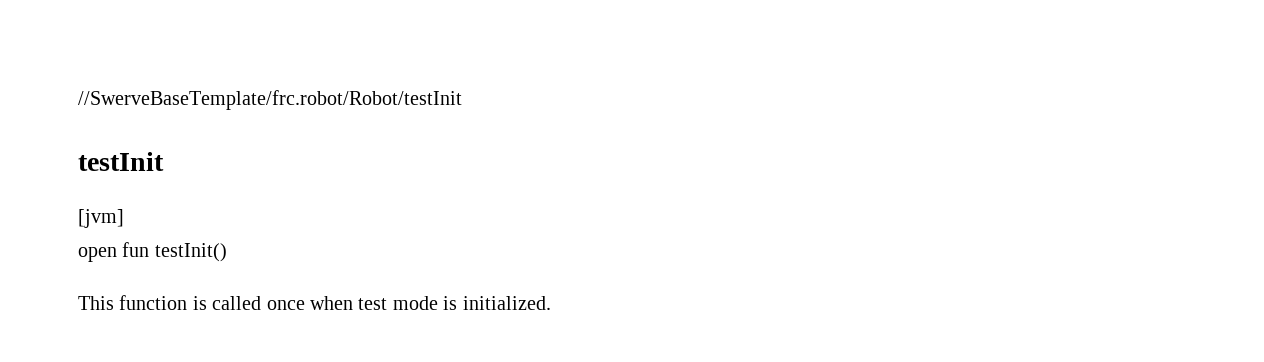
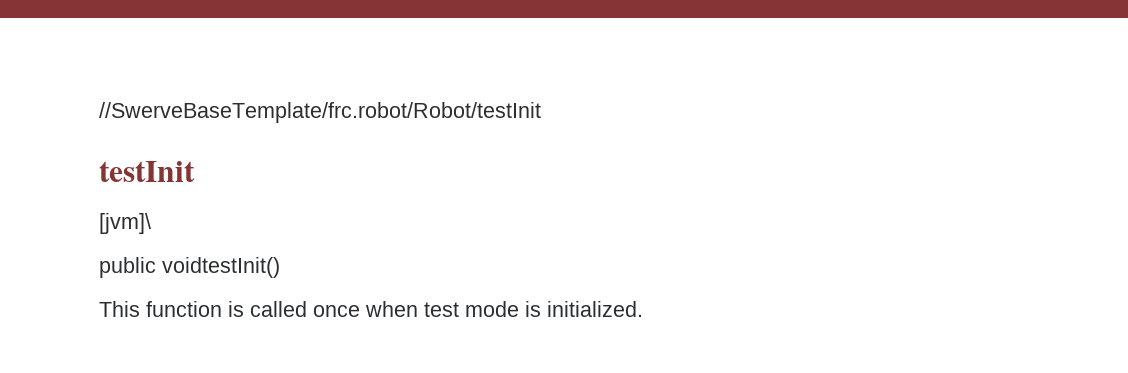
- [jvm]
- open fun testInit()
+ [jvm]\
+ public voidtestInit()

